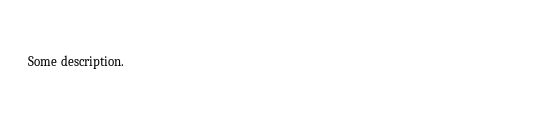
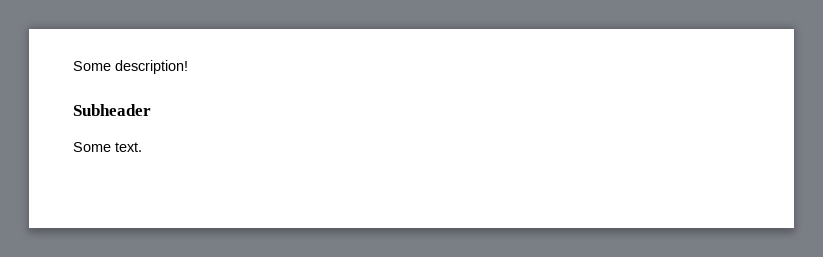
- Some description.
+ Some description!
+ Subheader
+ Some text.

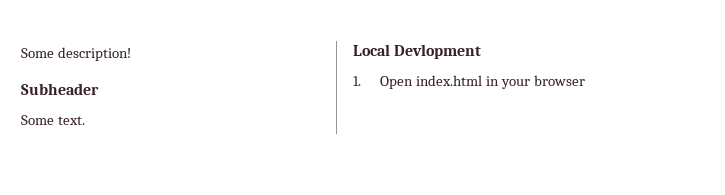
+ Local Devlopment
+ 1. Open index.html in your browser

